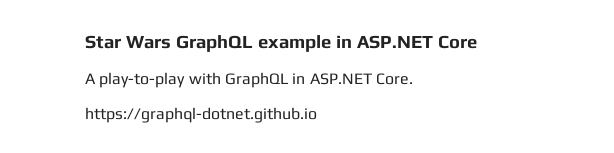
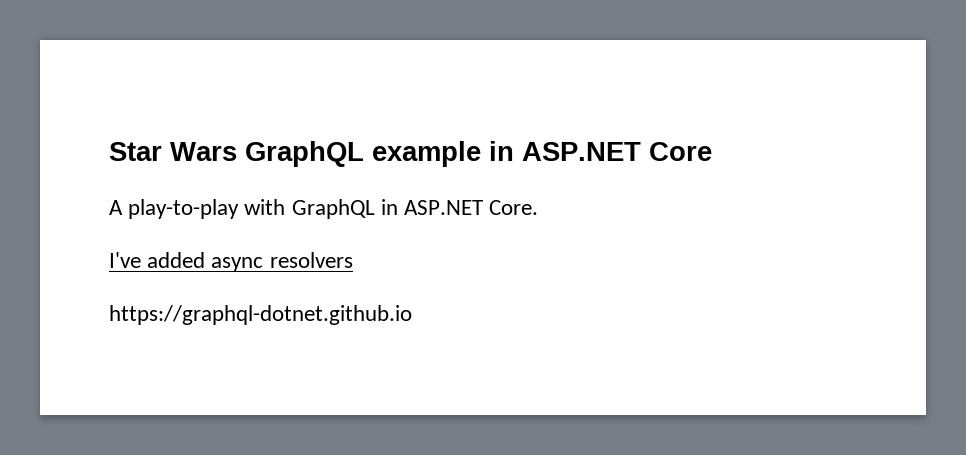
+ I've added async resolvers

